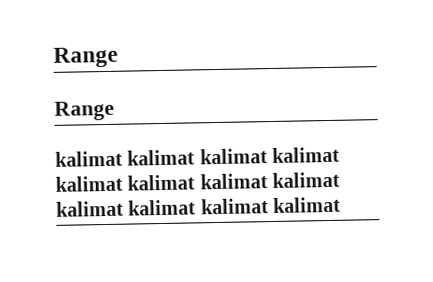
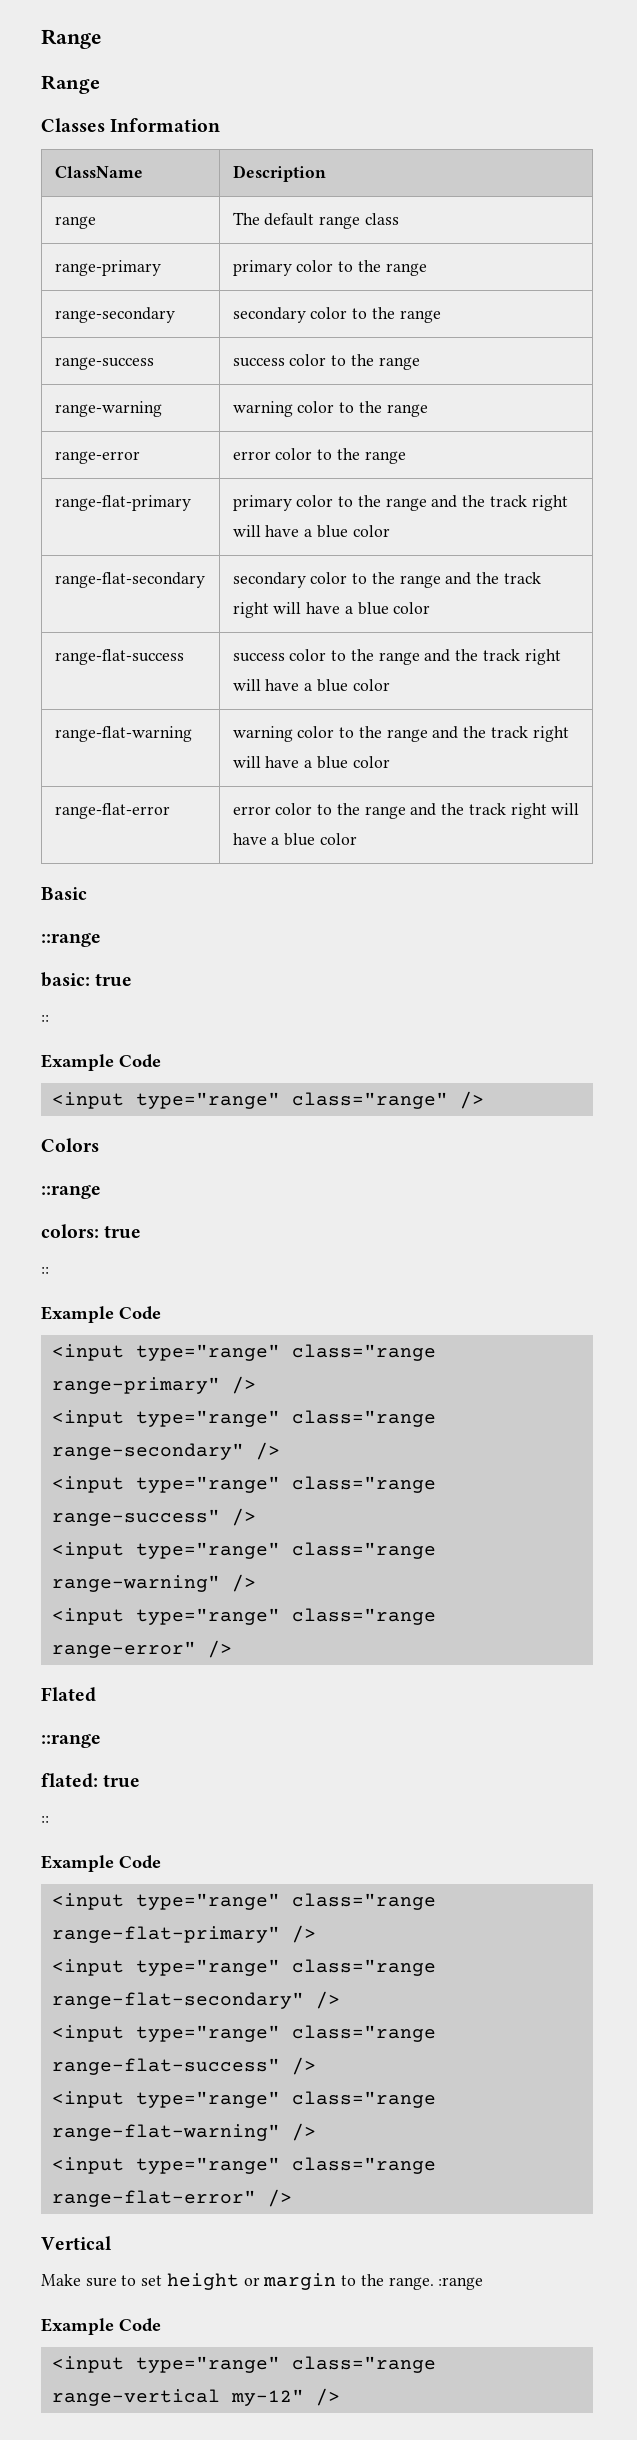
- kalimat kalimat kalimat kalimat kalimat kalimat kalimat kalimat kalimat kalimat kalimat kalimat
+ Classes Information
+ ClassName | Description
+ range | The default range class
+ range-primary | primary color to the range
+ range-secondary | secondary color to the range
+ range-success | success color to the range
+ range-warning | warning color to the range
+ range-error | error color to the range
+ range-flat-primary | primary color to the range and the track right will have a blue color
+ range-flat-secondary | secondary color to the range and the track right will have a blue color
+ range-flat-success | success color to the range and the track right will have a blue color
+ range-flat-warning | warning color to the range and the track right will have a blue color
+ range-flat-error | error color to the range and the track right will have a blue color
+ Basic
+ ::range
+ basic: true
+ ::
+ Example Code
+ <input type="range" class="range" />
+ Colors
+ ::range
+ colors: true
+ ::
+ Example Code
+ <input type="range" class="range range-primary" />
+ <input type="range" class="range range-secondary" />
+ <input type="range" class="range range-success" />
+ <input type="range" class="range range-warning" />
+ <input type="range" class="range range-error" />
+ Flated
+ ::range
+ flated: true
+ ::
+ Example Code
+ <input type="range" class="range range-flat-primary" />
+ <input type="range" class="range range-flat-secondary" />
+ <input type="range" class="range range-flat-success" />
+ <input type="range" class="range range-flat-warning" />
+ <input type="range" class="range range-flat-error" />
+ Vertical
+ Make sure to set height or margin to the range. :range
+ Example Code
+ <input type="range" class="range range-vertical my-12" />

